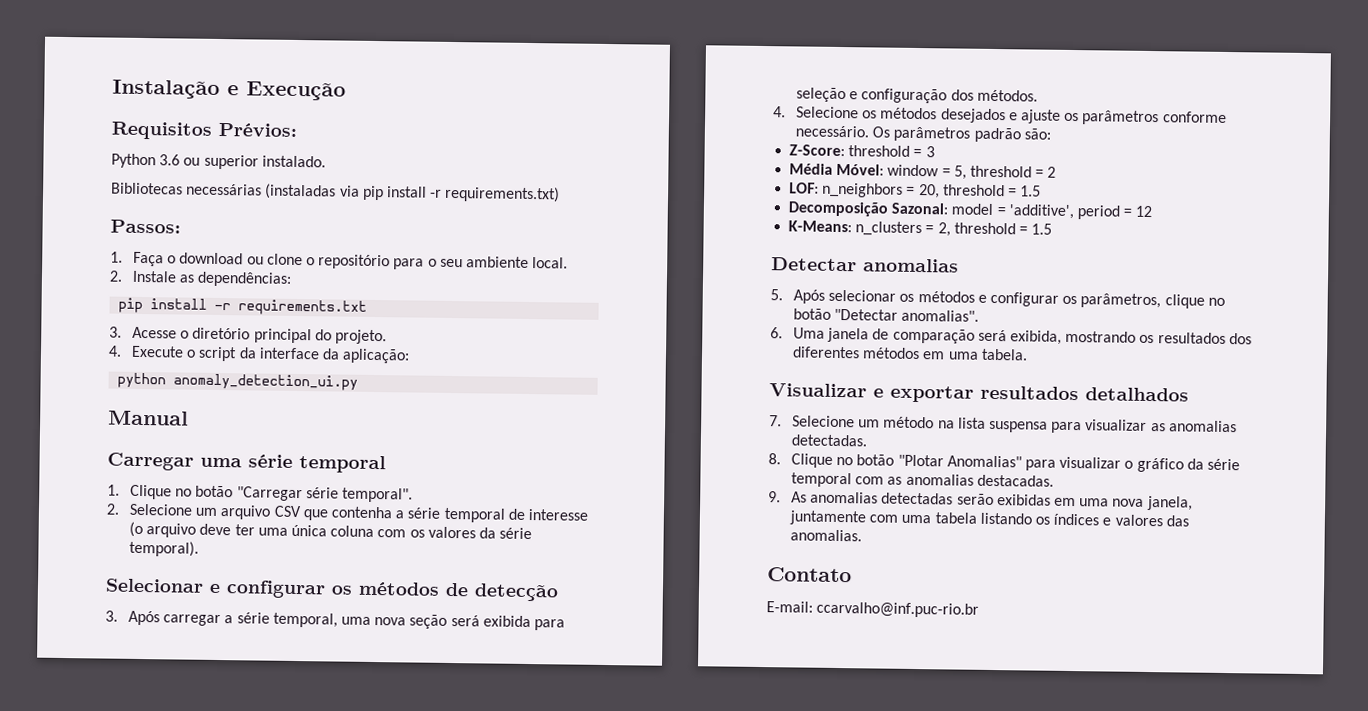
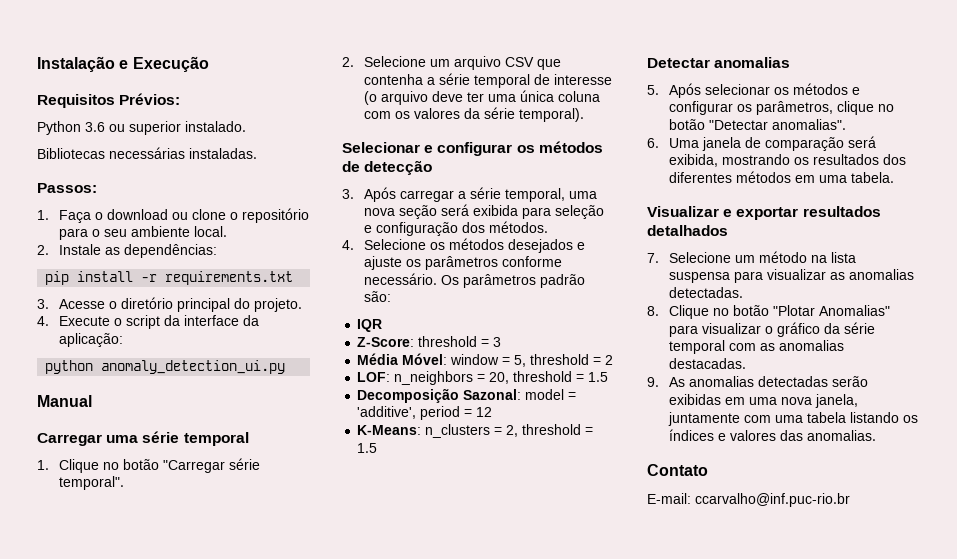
- Bibliotecas necessárias (instaladas via pip install -r requirements.txt)
+ Bibliotecas necessárias instaladas.
+ IQR

